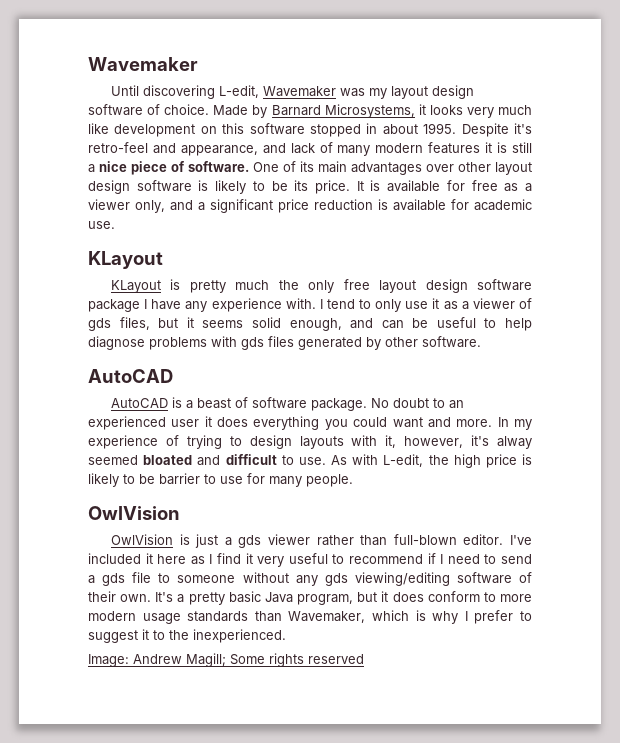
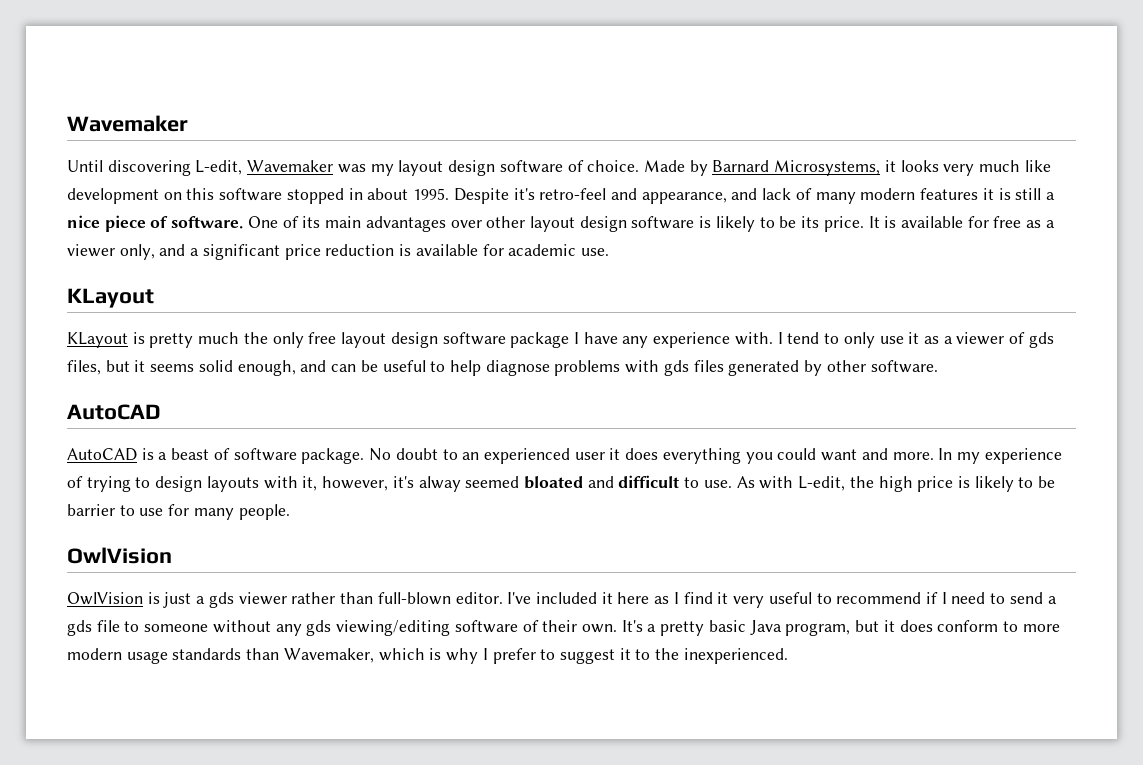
- Image: Andrew Magill; Some rights reserved

